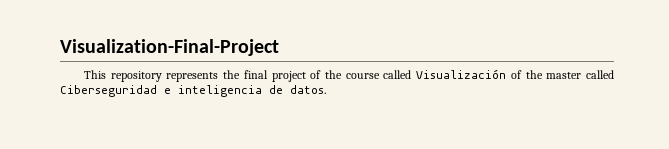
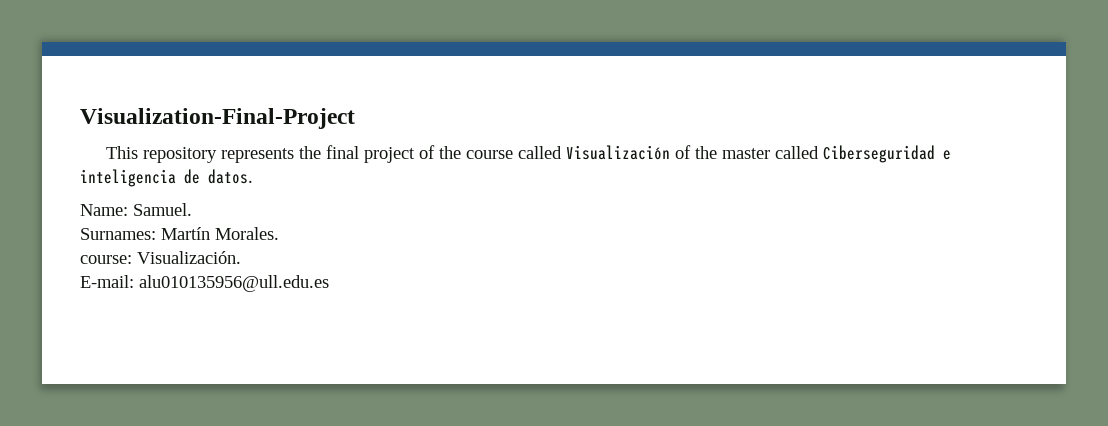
+ Name: Samuel.
+ Surnames: Martín Morales.
+ course: Visualización.
+ E-mail: alu010135956@ull.edu.es

